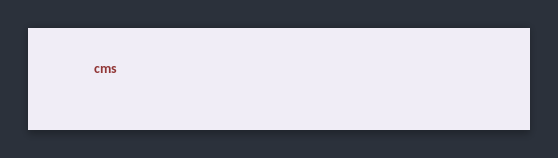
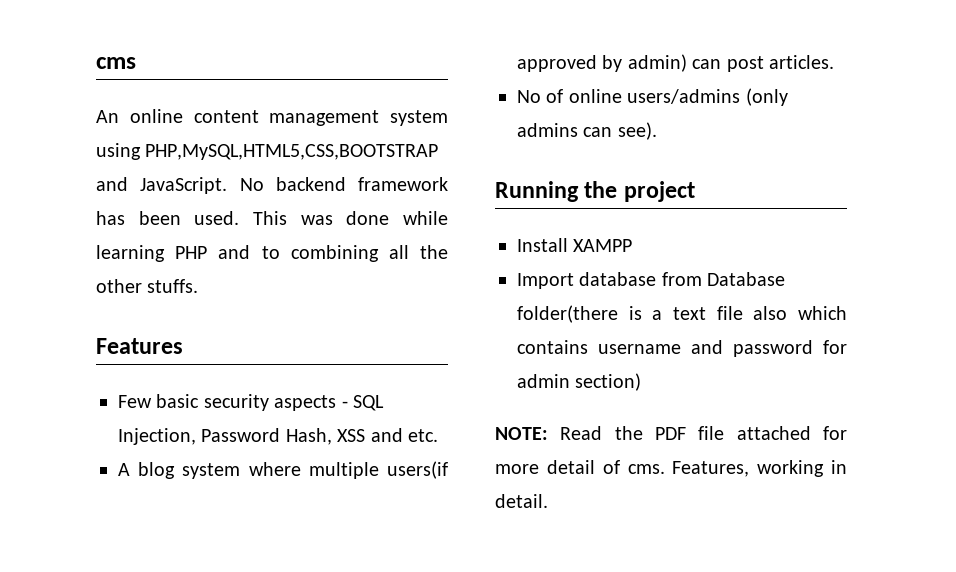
+ An online content management system using PHP,MySQL,HTML5,CSS,BOOTSTRAP and JavaScript. No backend framework has been used. This was done while learning PHP and to combining all the other stuffs.
+ Features
+ Few basic security aspects - SQL Injection, Password Hash, XSS and etc.
+ A blog system where multiple users(if approved by admin) can post articles.
+ No of online users/admins (only admins can see).
+ Running the project
+ Install XAMPP
+ Import database from Database folder(there is a text file also which contains username and password for admin section)
+ NOTE: Read the PDF file attached for more detail of cms. Features, working in detail.

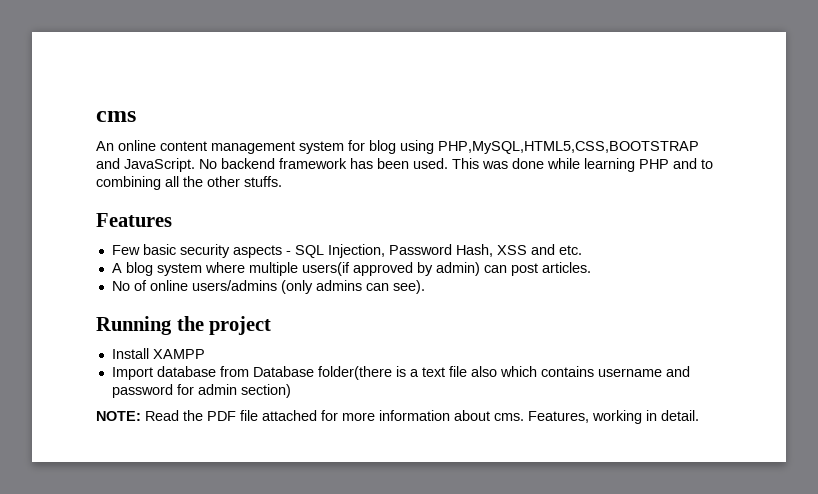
- An online content management system using PHP,MySQL,HTML5,CSS,BOOTSTRAP and JavaScript.
+ An online content management system for blog using PHP,MySQL,HTML5,CSS,BOOTSTRAP and JavaScript.
- NOTE: Read the PDF file attached for more detail of cms.
+ NOTE: Read the PDF file attached for more information about cms.

